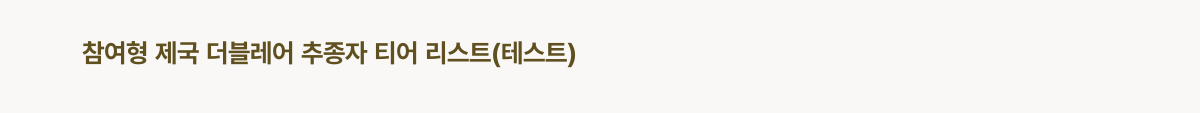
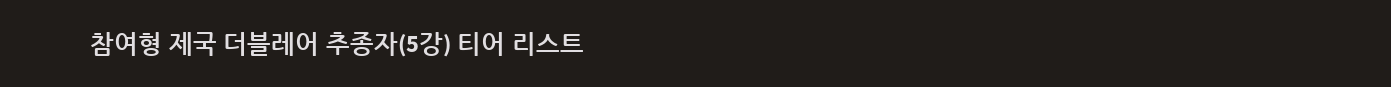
- 참여형 제국 더블레어 추종자 티어 리스트(테스트)
+ 참여형 제국 더블레어 추종자(5강) 티어 리스트

